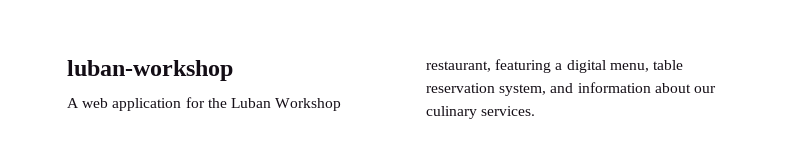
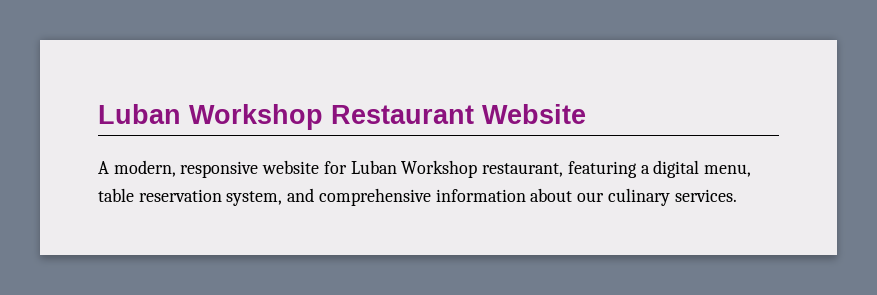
- luban-workshop
- A web application for the Luban Workshop restaurant, featuring a digital menu, table reservation system, and information about our culinary services.
+ Luban Workshop Restaurant Website
+ A modern, responsive website for Luban Workshop restaurant, featuring a digital menu, table reservation system, and comprehensive information about our culinary services.

